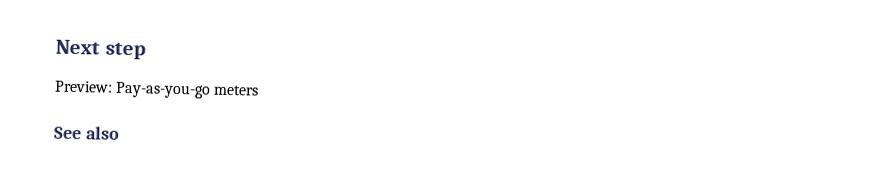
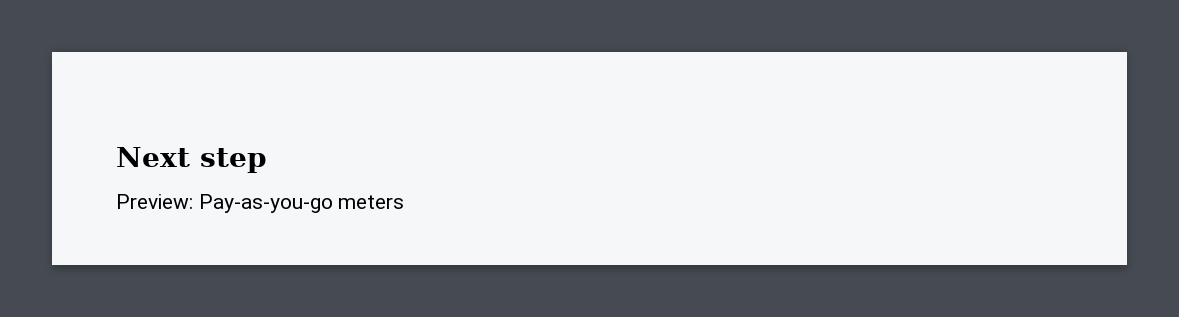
- See also

